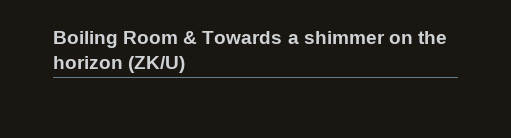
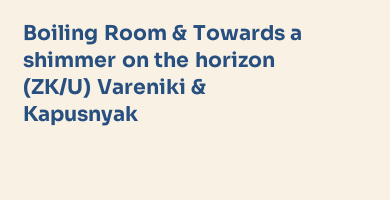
- Boiling Room & Towards a shimmer on the horizon (ZK/U)
+ Boiling Room & Towards a shimmer on the horizon (ZK/U) Vareniki & Kapusnyak

